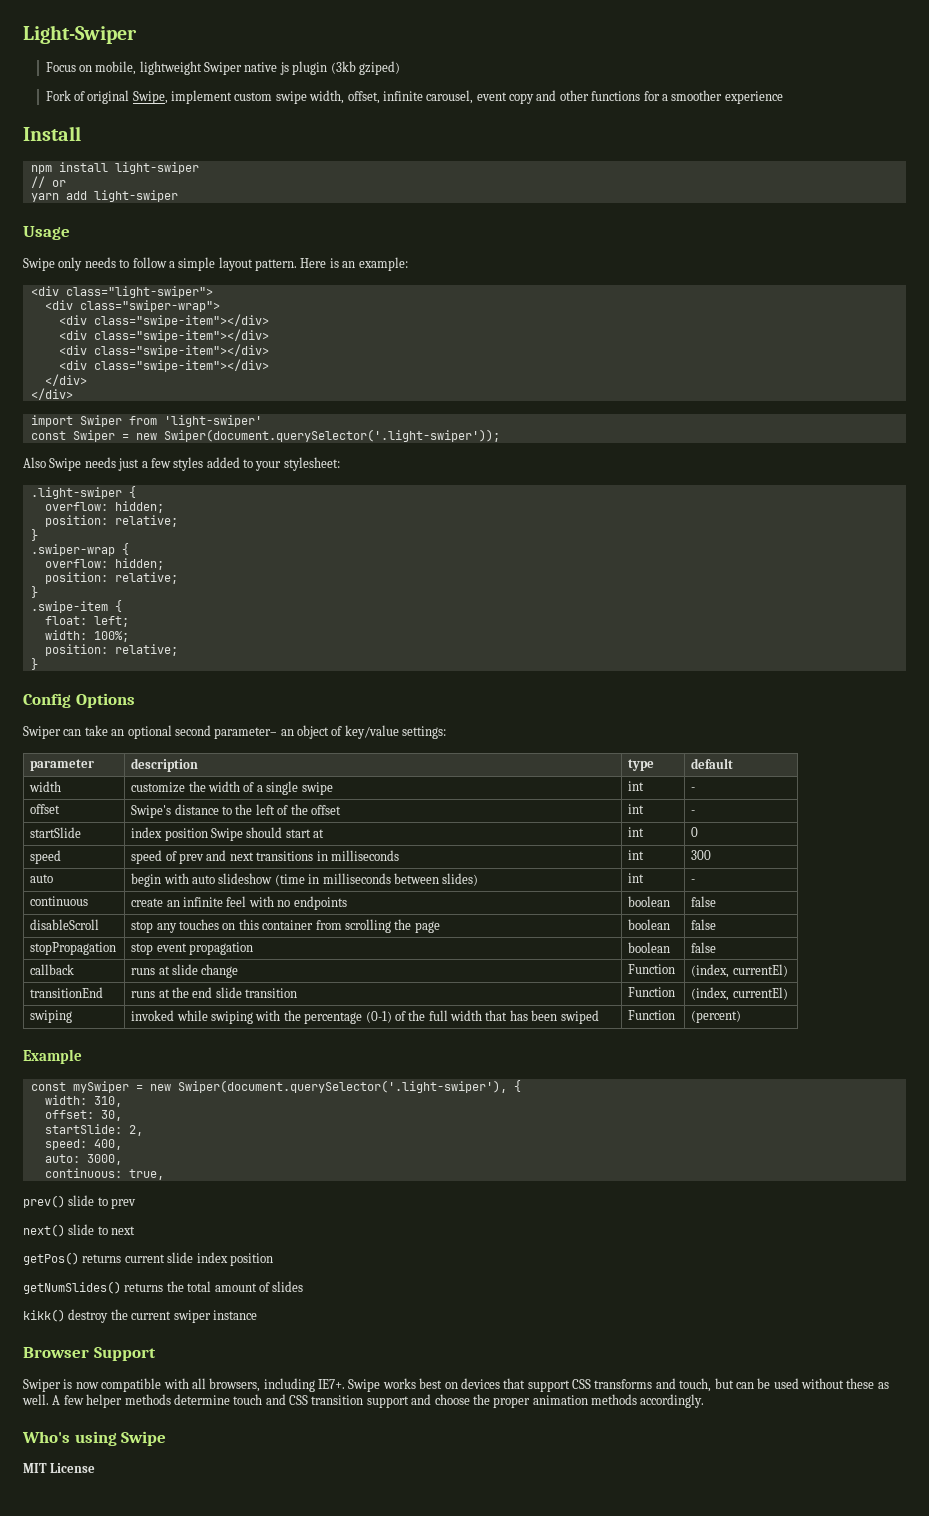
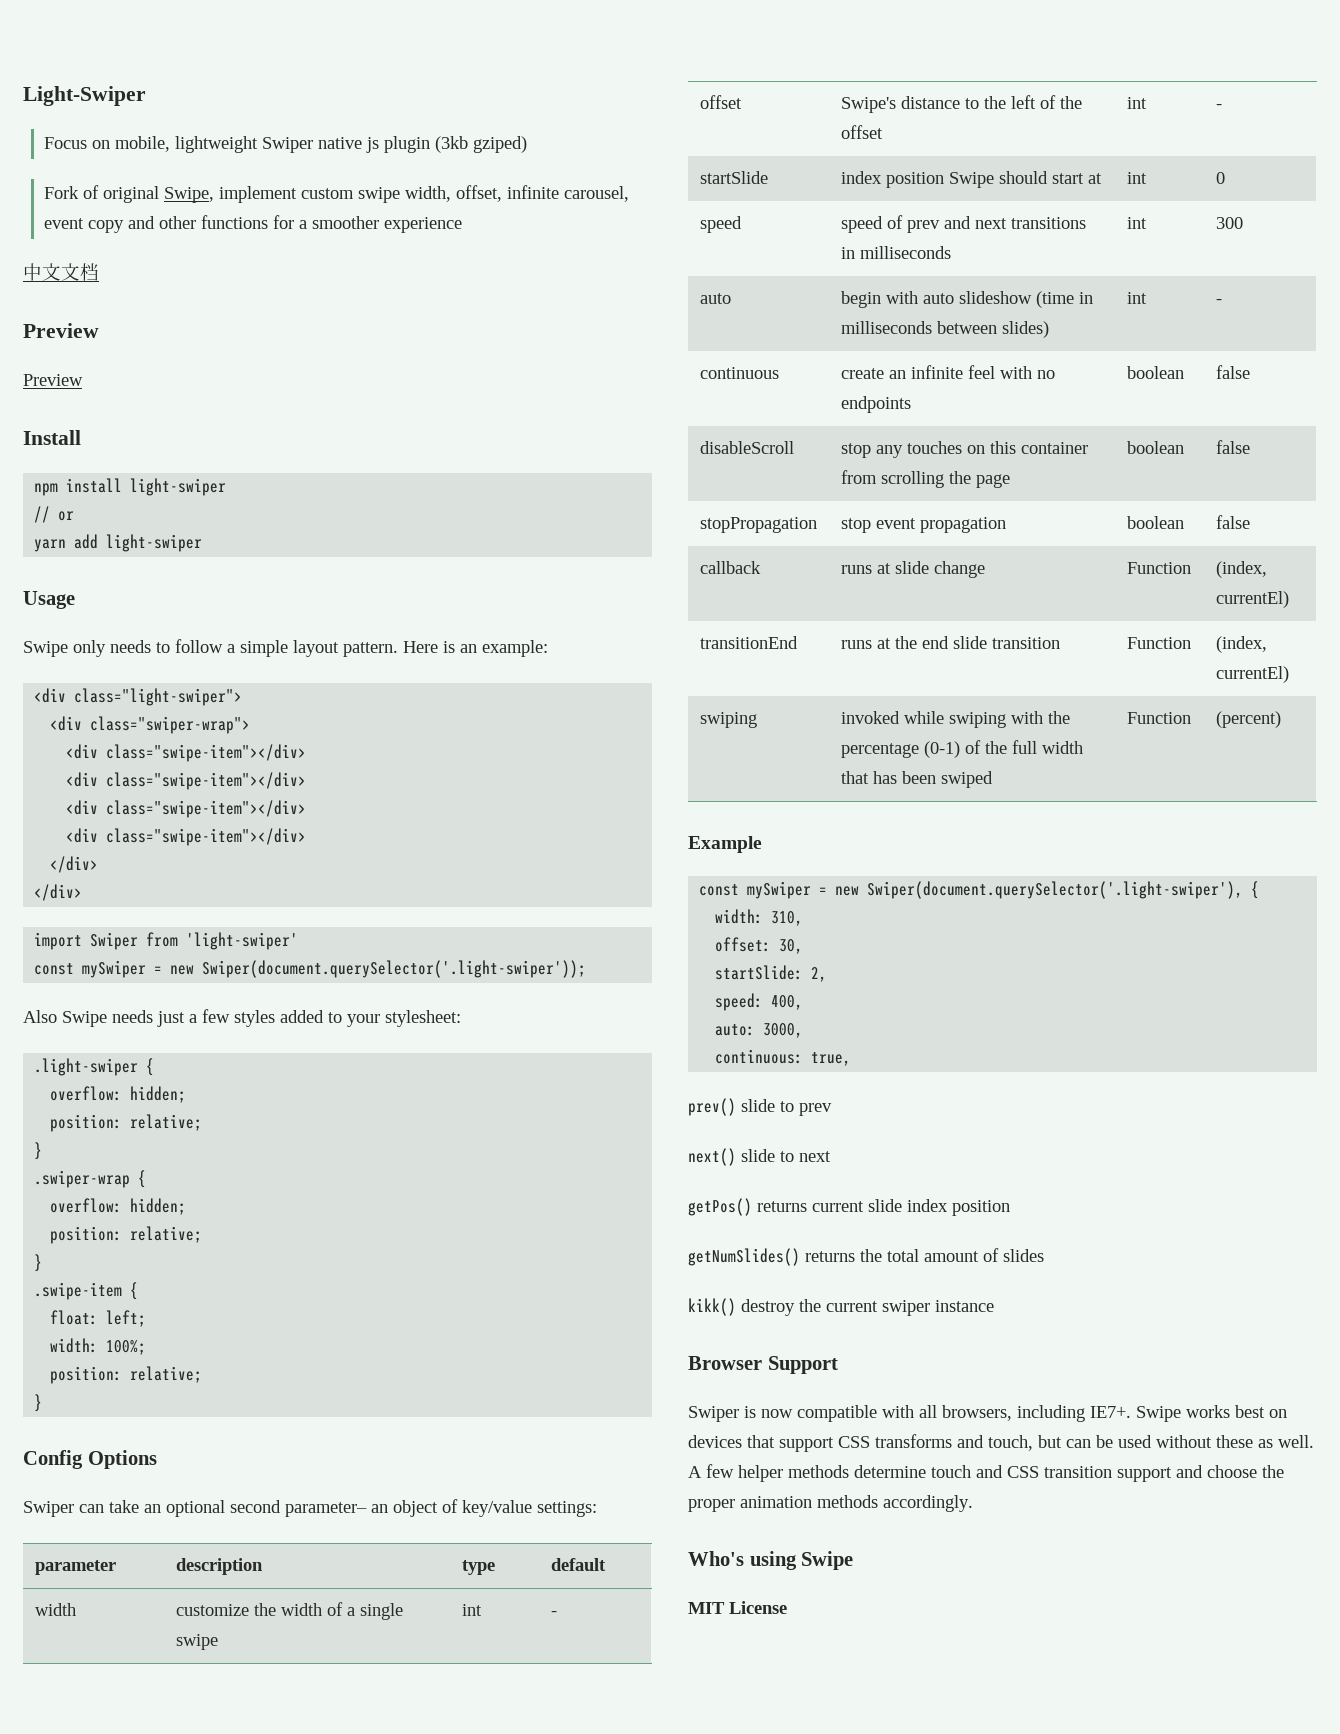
+ 中文文档
+ Preview
+ Preview
- const Swiper = new Swiper(document.querySelector('.light-swiper'));
+ const mySwiper = new Swiper(document.querySelector('.light-swiper'));

